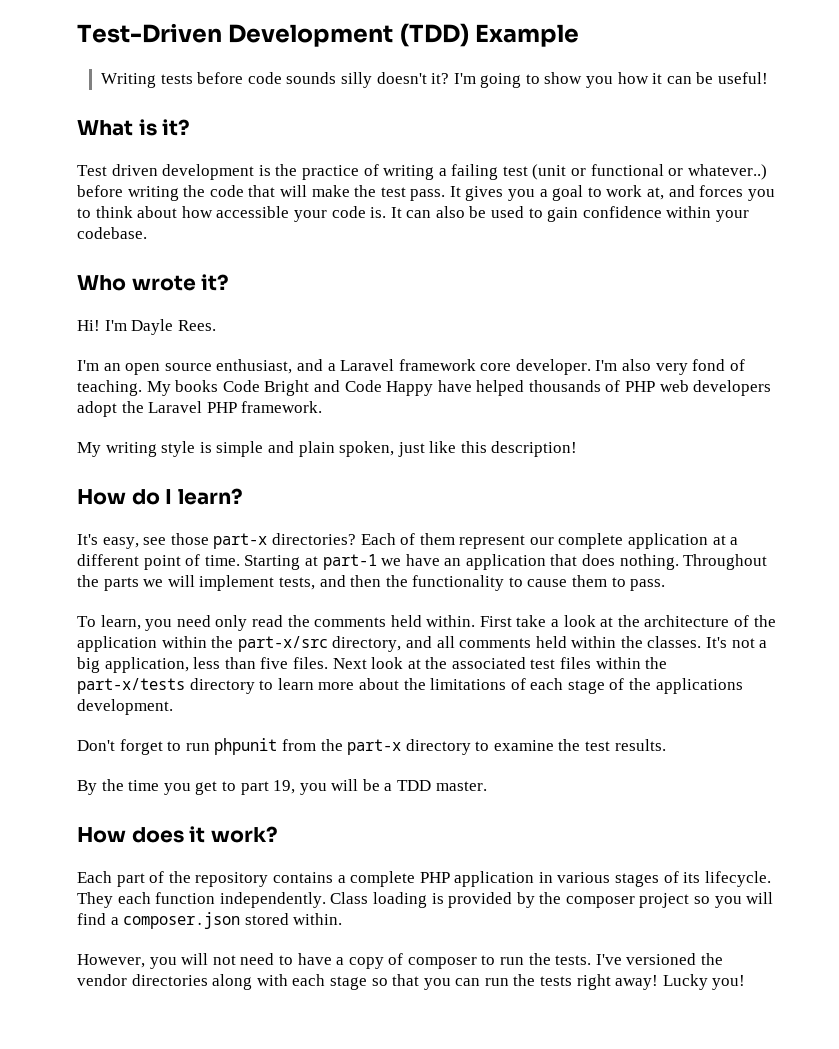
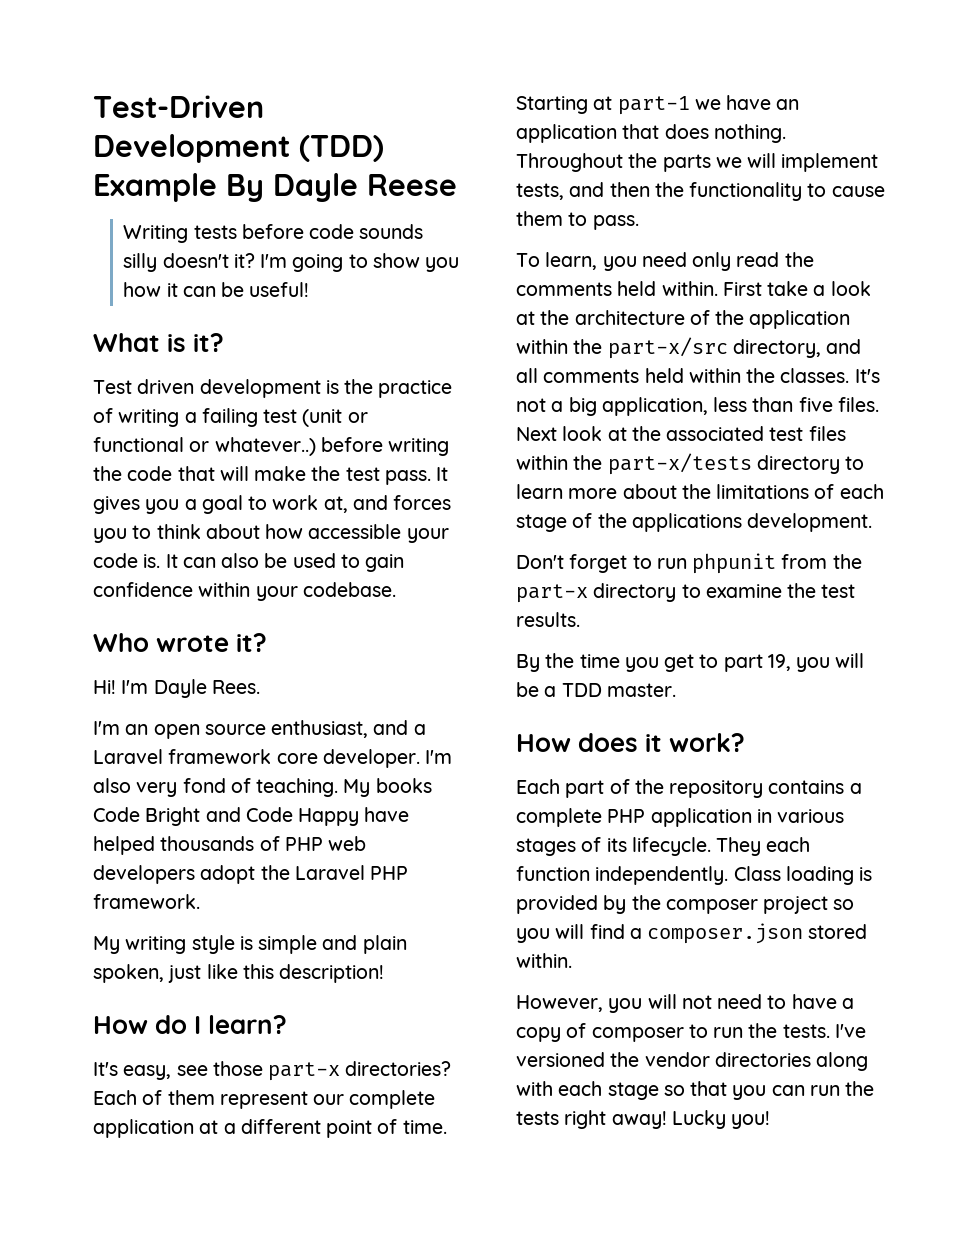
- Test-Driven Development (TDD) Example
+ Test-Driven Development (TDD) Example By Dayle Reese

